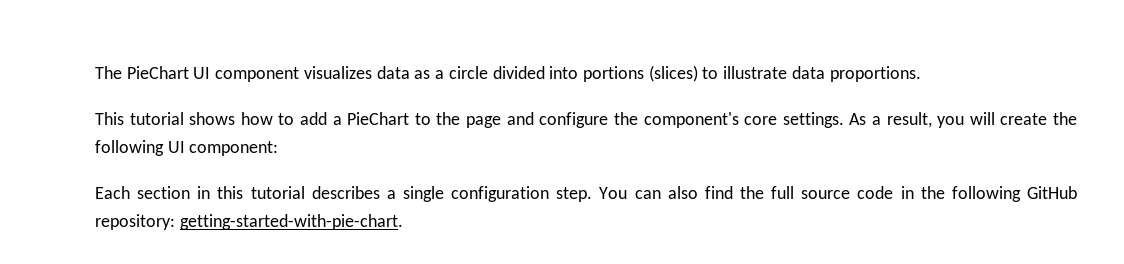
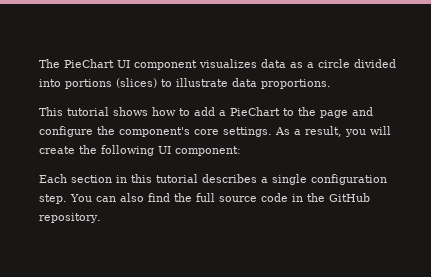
- You can also find the full source code in the following GitHub repository: getting-started-with-pie-chart.
+ You can also find the full source code in the GitHub repository.

